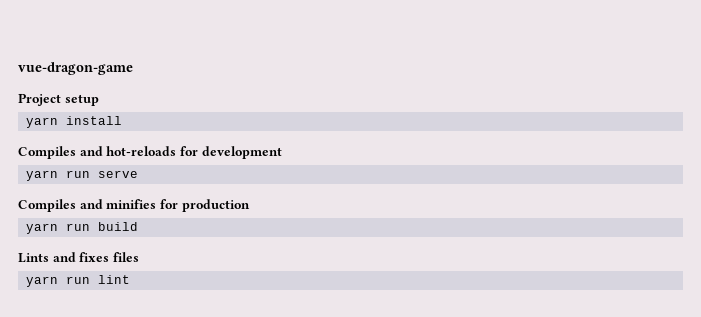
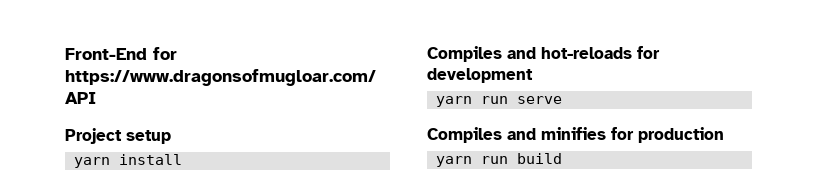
- vue-dragon-game
+ Front-End for https://www.dragonsofmugloar.com/ API
- Lints and fixes files
- yarn run lint

